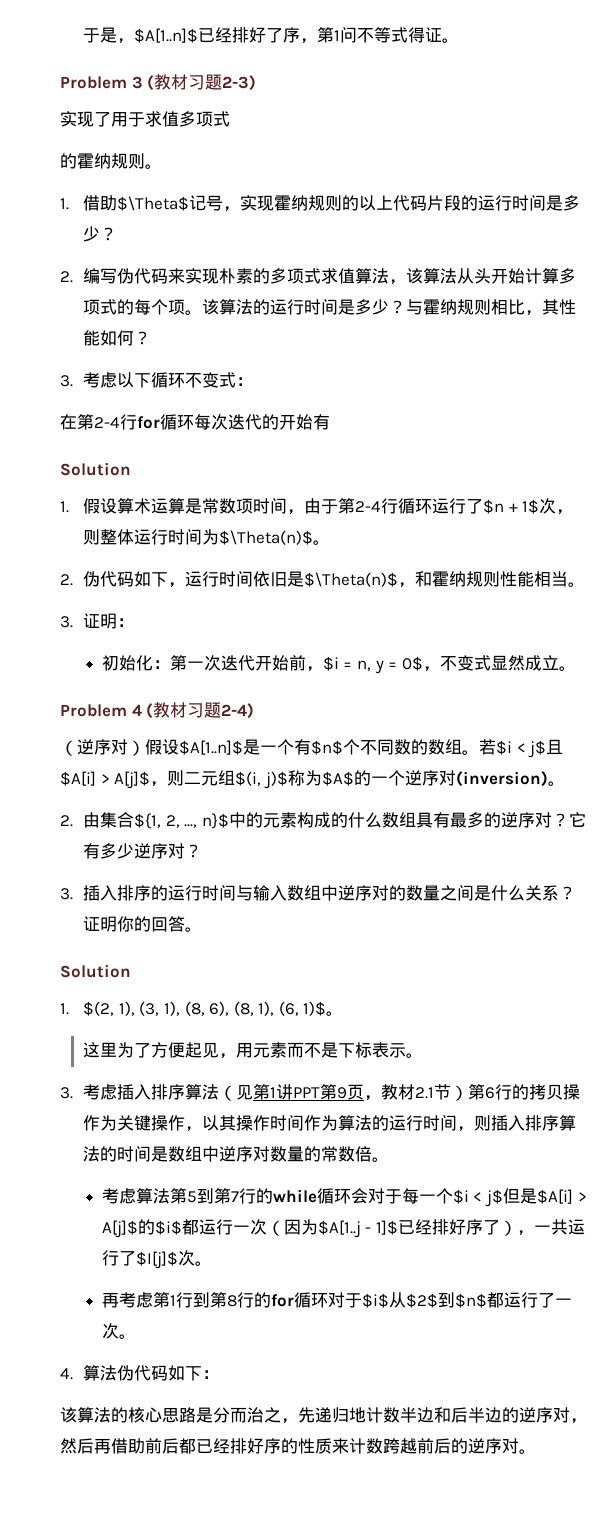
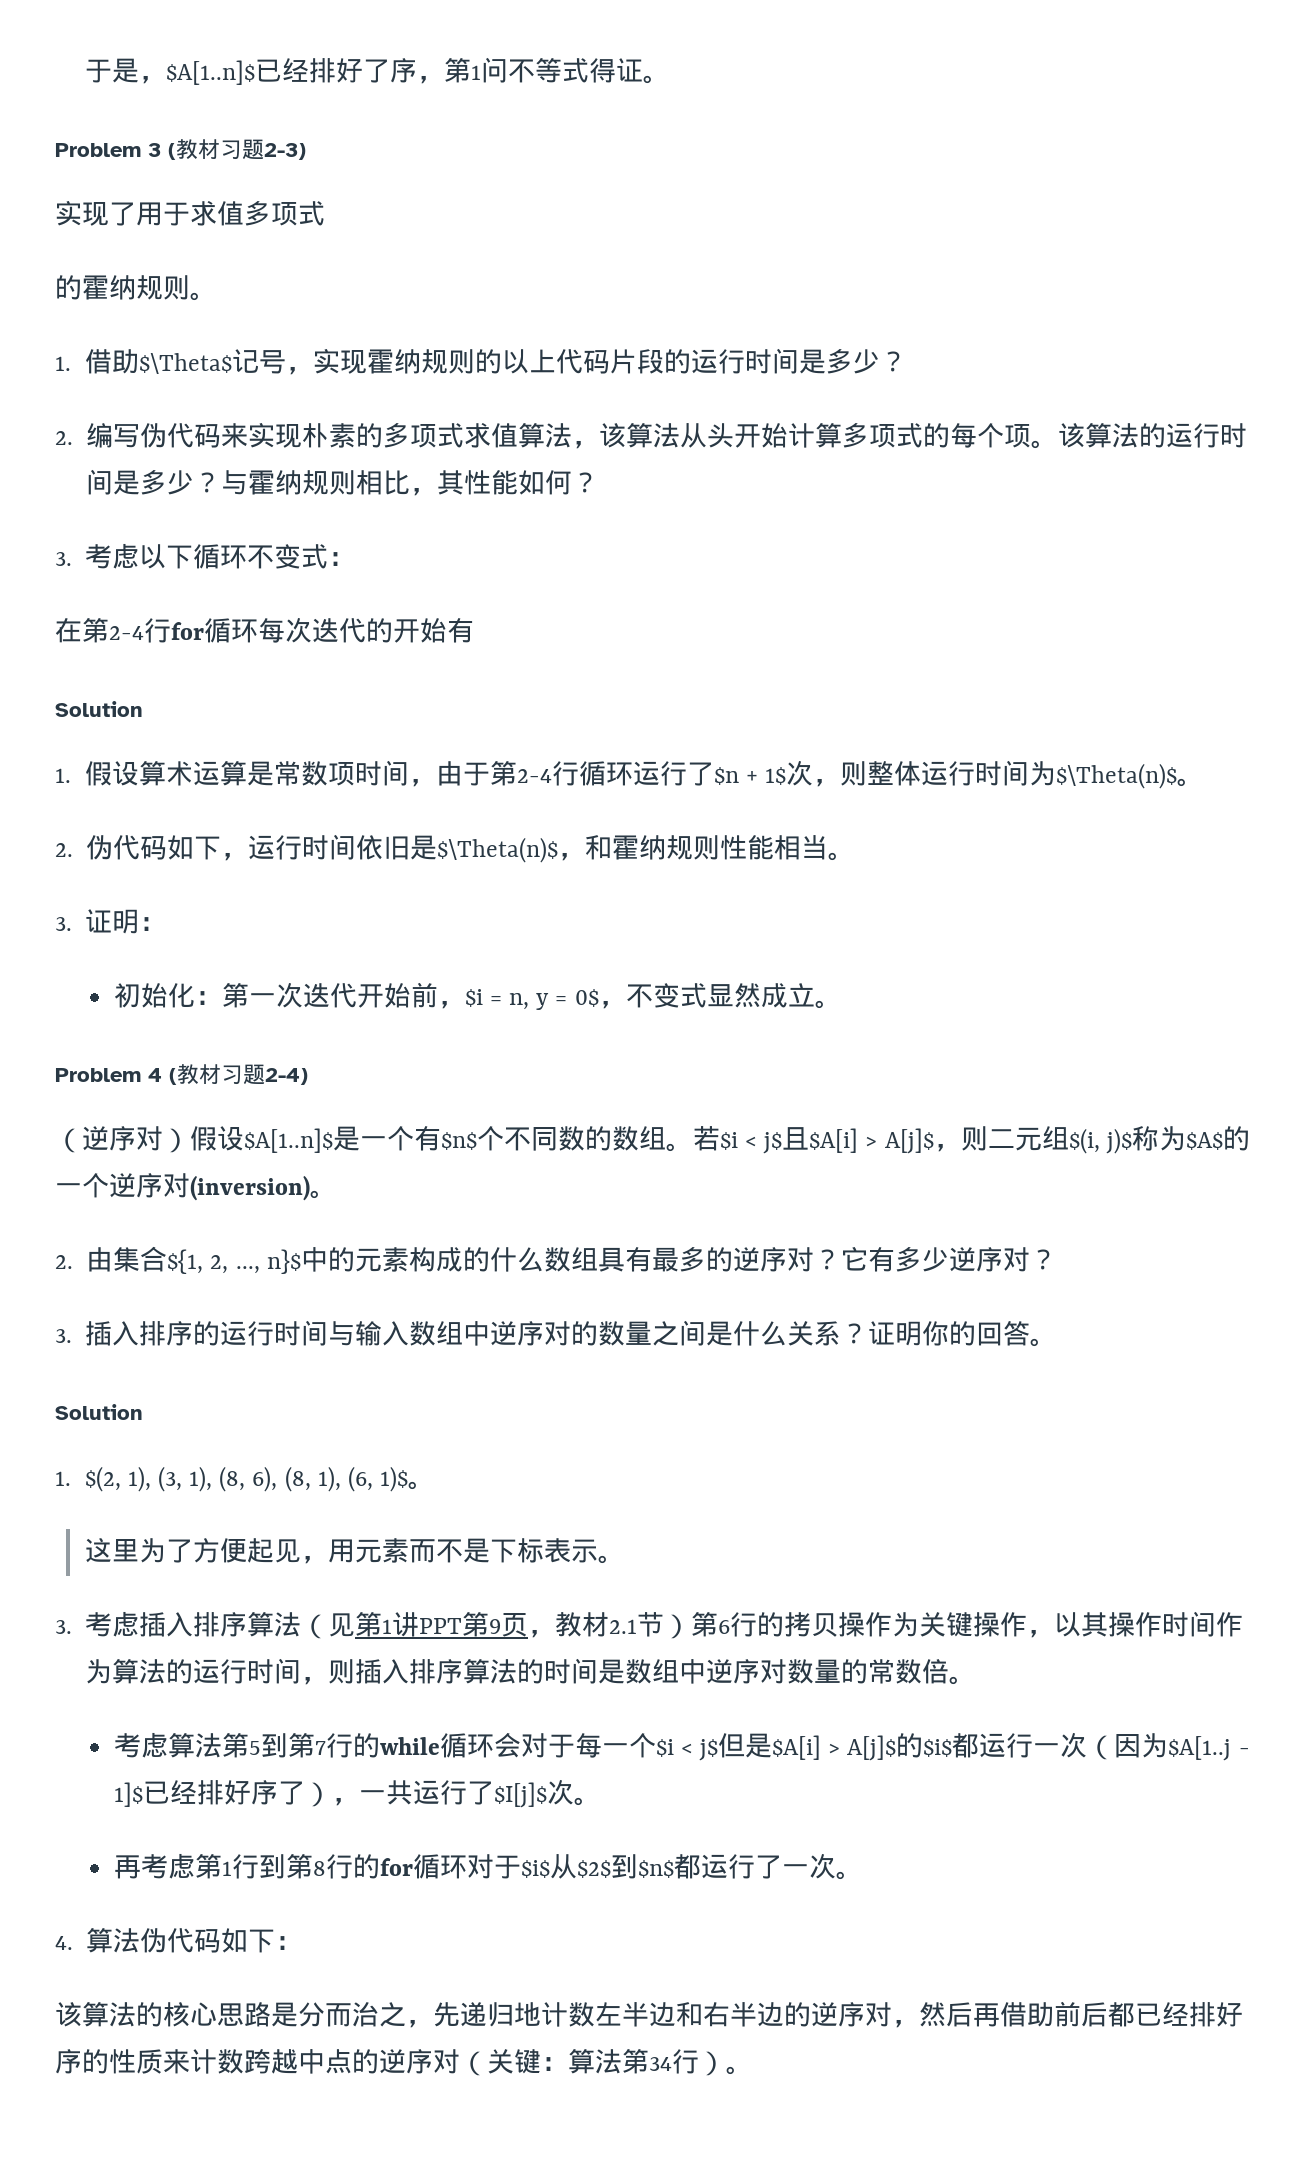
- 该算法的核心思路是分而治之，先递归地计数半边和后半边的逆序对，然后再借助前后都已经排好序的性质来计数跨越前后的逆序对。
+ 该算法的核心思路是分而治之，先递归地计数左半边和右半边的逆序对，然后再借助前后都已经排好序的性质来计数跨越中点的逆序对（关键：算法第34行）。

